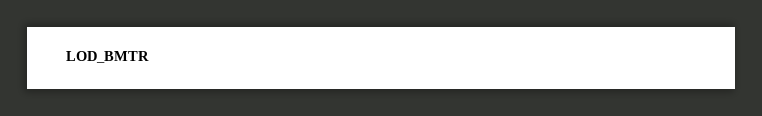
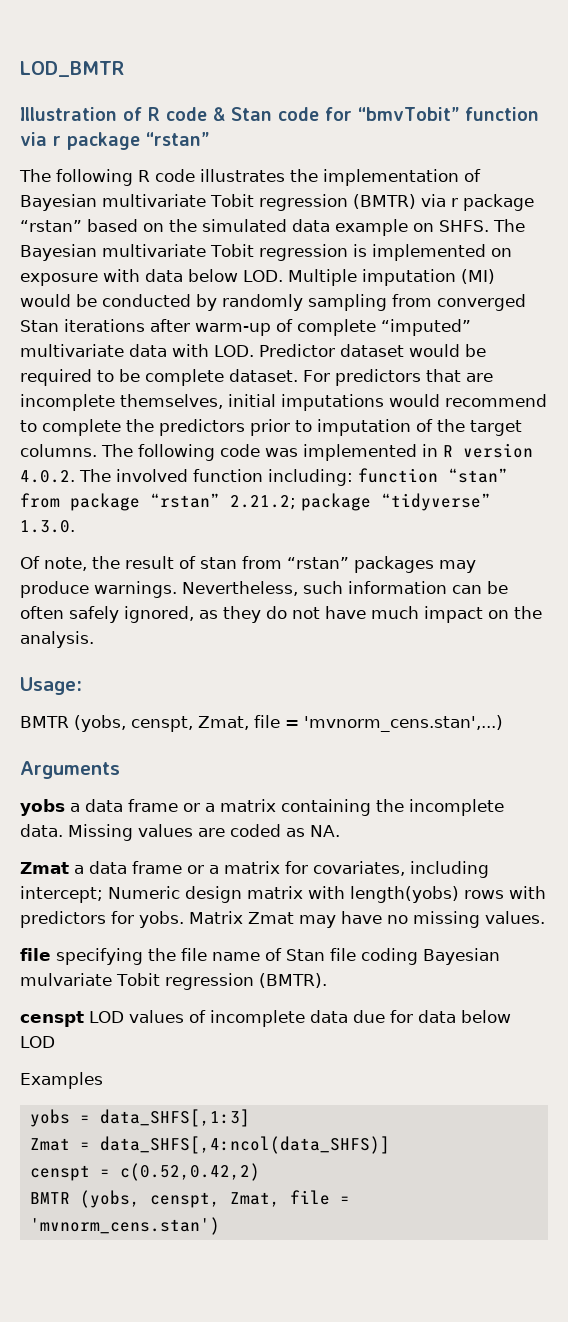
+ Illustration of R code & Stan code for “bmvTobit” function via r package “rstan”
+ The following R code illustrates the implementation of Bayesian multivariate Tobit regression (BMTR) via r package “rstan” based on the simulated data example on SHFS. The Bayesian multivariate Tobit regression is implemented on exposure with data below LOD. Multiple imputation (MI) would be conducted by randomly sampling from converged Stan iterations after warm-up of complete “imputed” multivariate data with LOD. Predictor dataset would be required to be complete dataset. For predictors that are incomplete themselves, initial imputations would recommend to complete the predictors prior to imputation of the target columns. The following code was implemented in R version 4.0.2. The involved function including: function “stan” from package “rstan” 2.21.2; package “tidyverse” 1.3.0.
+ Of note, the result of stan from “rstan” packages may produce warnings. Nevertheless, such information can be often safely ignored, as they do not have much impact on the analysis.
+ Usage:
+ BMTR (yobs, censpt, Zmat, file = 'mvnorm_cens.stan',...)
+ Arguments
+ yobs a data frame or a matrix containing the incomplete data. Missing values are coded as NA.
+ Zmat a data frame or a matrix for covariates, including intercept; Numeric design matrix with length(yobs) rows with predictors for yobs. Matrix Zmat may have no missing values.
+ file specifying the file name of Stan file coding Bayesian mulvariate Tobit regression (BMTR).
+ censpt LOD values of incomplete data due for data below LOD
+ Examples
+ yobs = data_SHFS[,1:3]
+ Zmat = data_SHFS[,4:ncol(data_SHFS)]
+ censpt = c(0.52,0.42,2)
+ BMTR (yobs, censpt, Zmat, file = 'mvnorm_cens.stan')

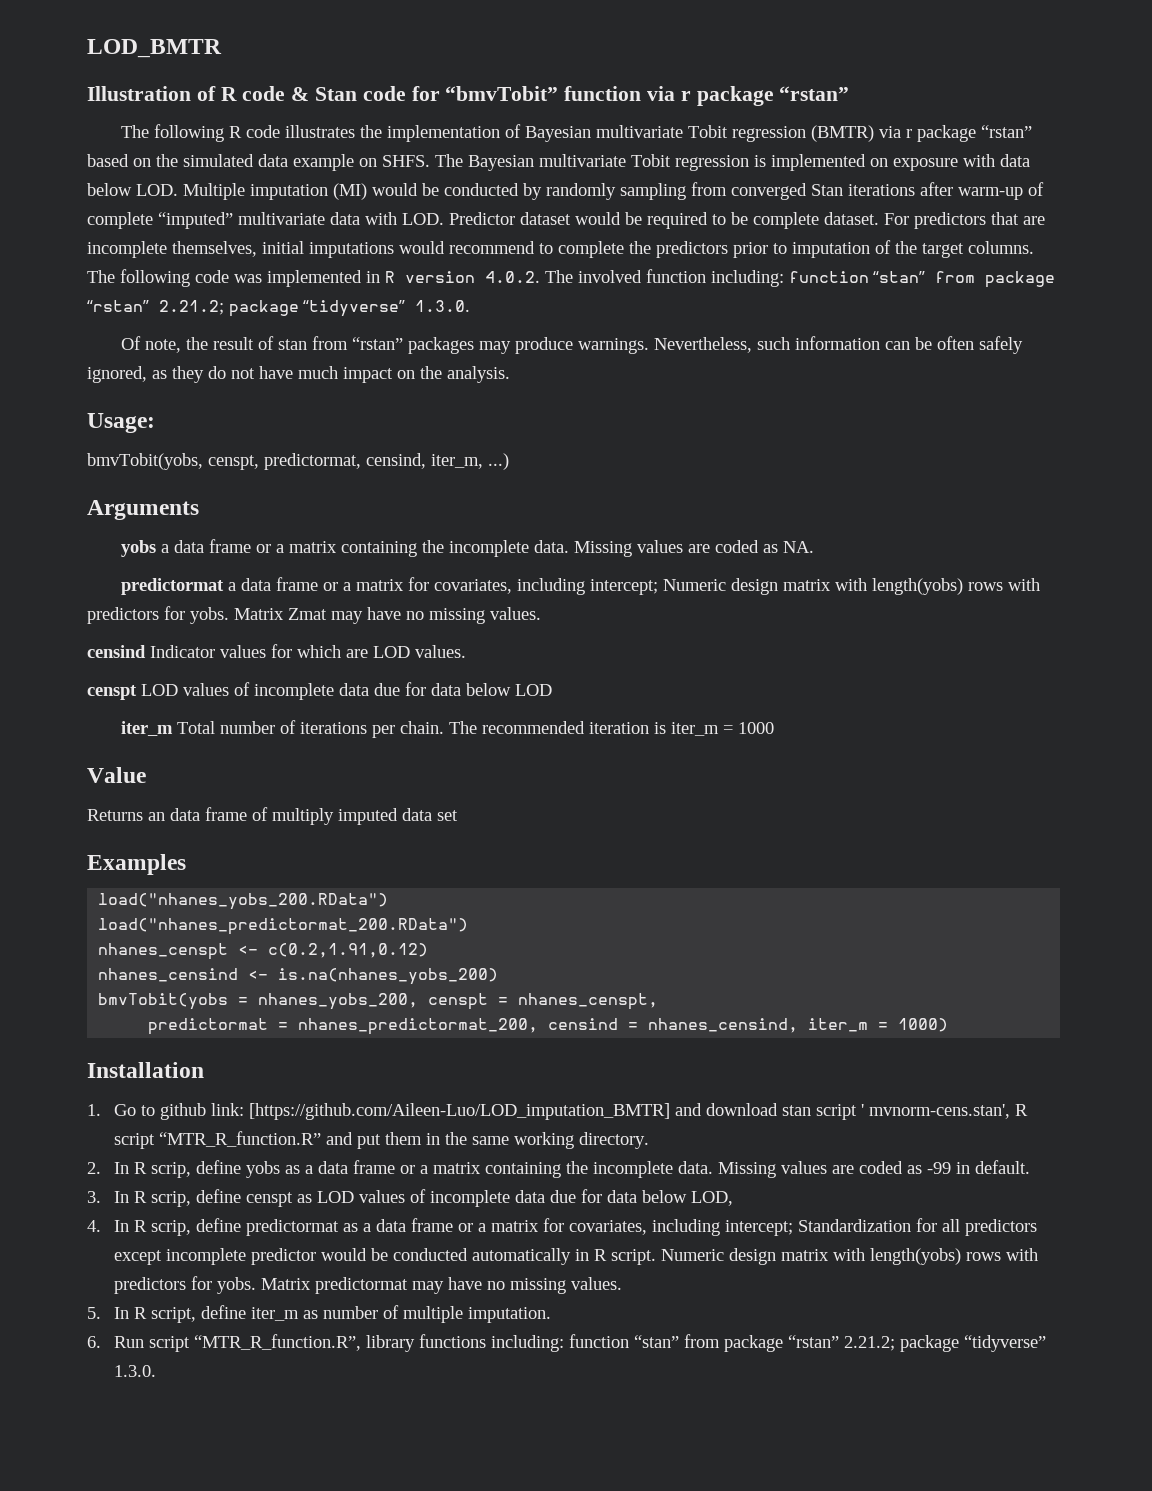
- BMTR (yobs, censpt, Zmat, file = 'mvnorm_cens.stan',...)
+ bmvTobit(yobs, censpt, predictormat, censind, iter_m, ...)
- Zmat a data frame or a matrix for covariates, including intercept; Numeric design matrix with length(yobs) rows with predictors for yobs.
+ predictormat a data frame or a matrix for covariates, including intercept; Numeric design matrix with length(yobs) rows with predictors for yobs.
- file specifying the file name of Stan file coding Bayesian mulvariate Tobit regression (BMTR).
+ censind Indicator values for which are LOD values.
+ iter_m Total number of iterations per chain. The recommended iteration is iter_m = 1000
+ Value
+ Returns an data frame of multiply imputed data set
  Examples
- yobs = data_SHFS[,1:3]
- Zmat = data_SHFS[,4:ncol(data_SHFS)]
- censpt = c(0.52,0.42,2)
- BMTR (yobs, censpt, Zmat, file = 'mvnorm_cens.stan')
+ load("nhanes_yobs_200.RData")
+ load("nhanes_predictormat_200.RData")
+ nhanes_censpt <- c(0.2,1.91,0.12)
+ nhanes_censind <- is.na(nhanes_yobs_200)
+ bmvTobit(yobs = nhanes_yobs_200, censpt = nhanes_censpt,
+ predictormat = nhanes_predictormat_200, censind = nhanes_censind, iter_m = 1000)
+ Installation
+ 1. Go to github link: [https://github.com/Aileen-Luo/LOD_imputation_BMTR] and download stan script ' mvnorm-cens.stan', R script “MTR_R_function.R” and put them in the same working directory.
+ 2. In R scrip, define yobs as a data frame or a matrix containing the incomplete data. Missing values are coded as -99 in default.
+ 3. In R scrip, define censpt as LOD values of incomplete data due for data below LOD,
+ 4. In R scrip, define predictormat as a data frame or a matrix for covariates, including intercept; Standardization for all predictors except incomplete predictor would be conducted automatically in R script. Numeric design matrix with length(yobs) rows with predictors for yobs. Matrix predictormat may have no missing values.
+ 5. In R script, define iter_m as number of multiple imputation.
+ 6. Run script “MTR_R_function.R”, library functions including: function “stan” from package “rstan” 2.21.2; package “tidyverse” 1.3.0.

